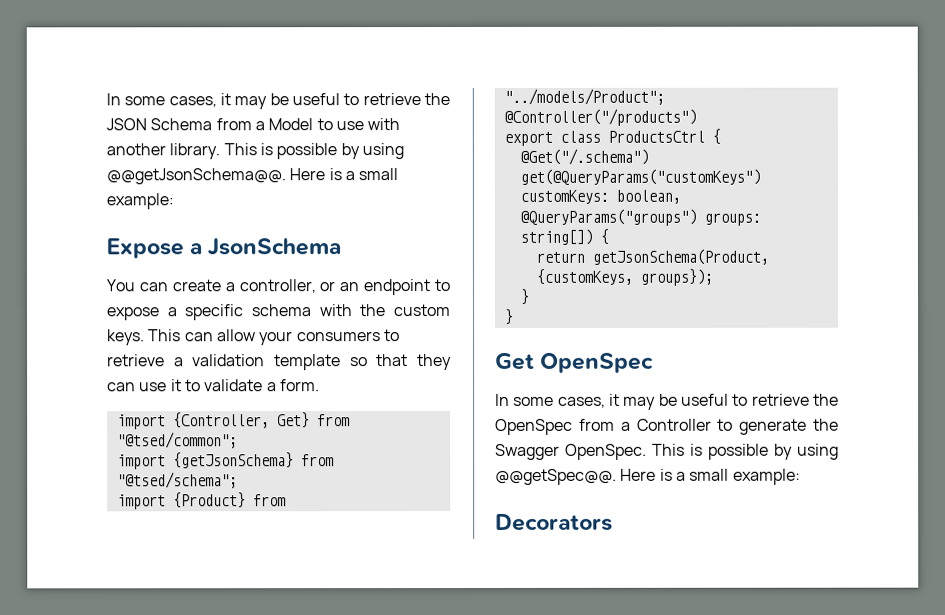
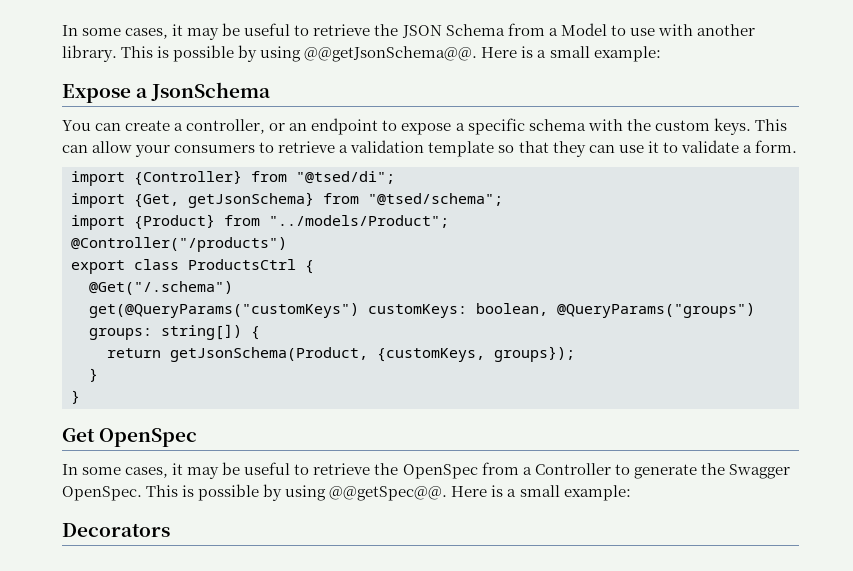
- import {Controller, Get} from "@tsed/common";
- import {getJsonSchema} from "@tsed/schema";
+ import {Controller} from "@tsed/di";
+ import {Get, getJsonSchema} from "@tsed/schema";

